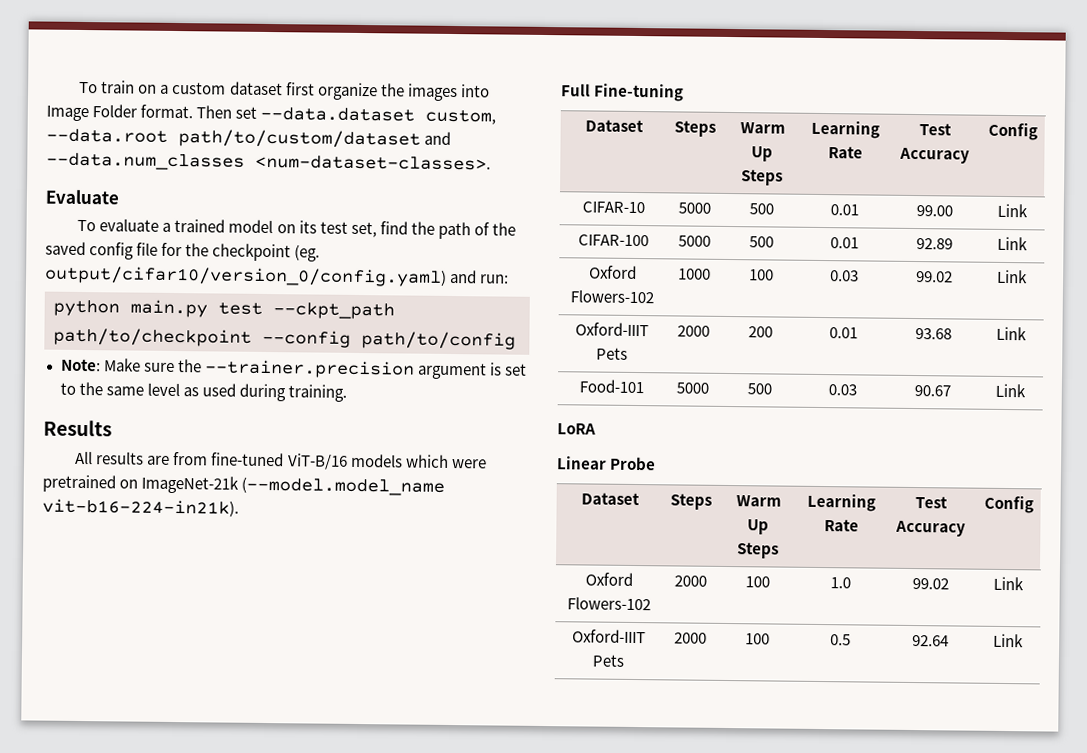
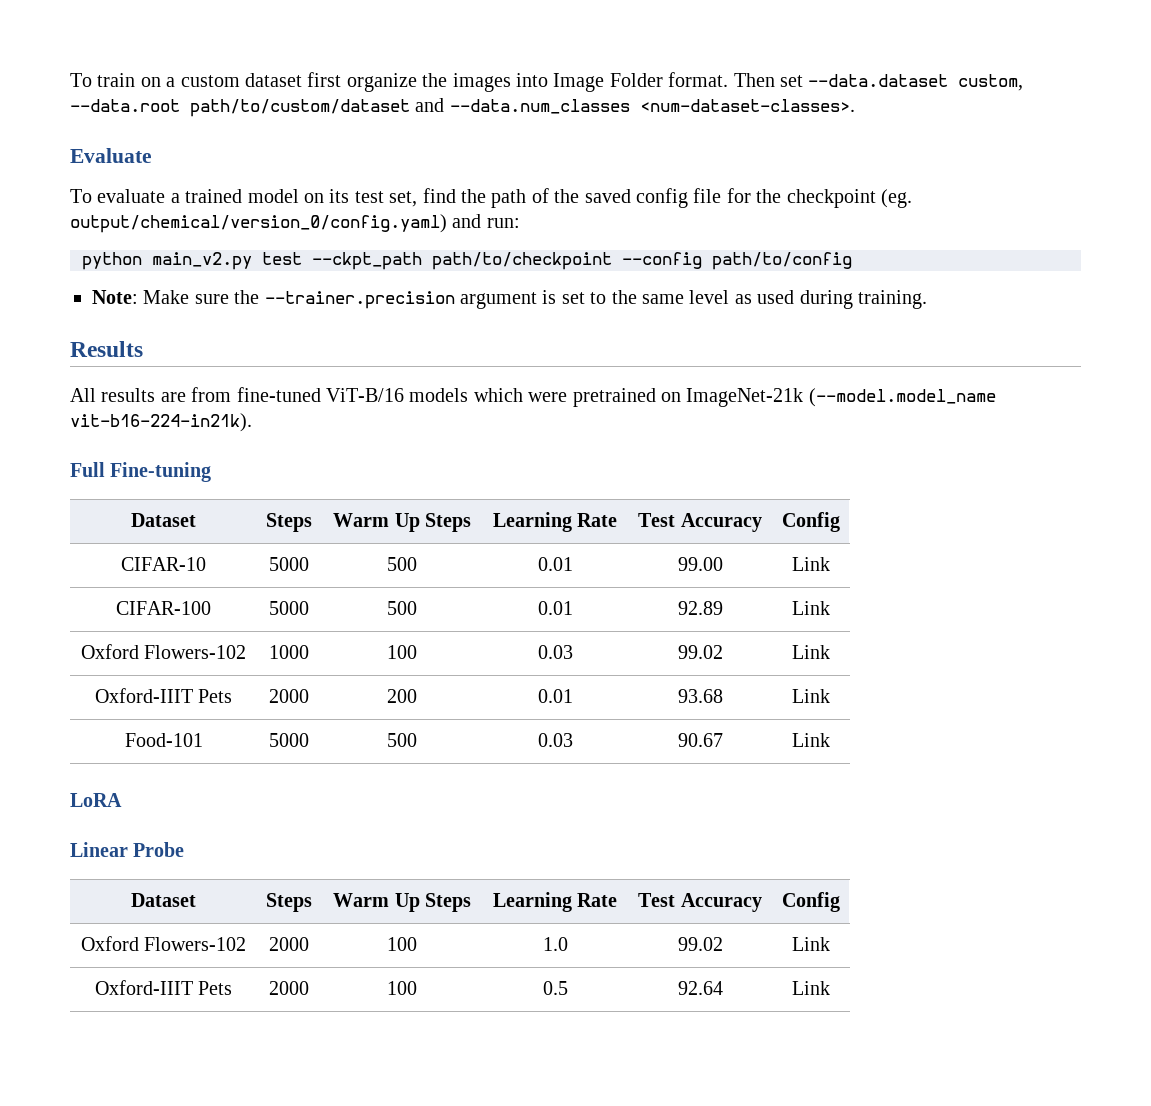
- To evaluate a trained model on its test set, find the path of the saved config file for the checkpoint (eg. output/cifar10/version_0/config.yaml) and run:
+ To evaluate a trained model on its test set, find the path of the saved config file for the checkpoint (eg. output/chemical/version_0/config.yaml) and run:
- python main.py test --ckpt_path path/to/checkpoint --config path/to/config
+ python main_v2.py test --ckpt_path path/to/checkpoint --config path/to/config

